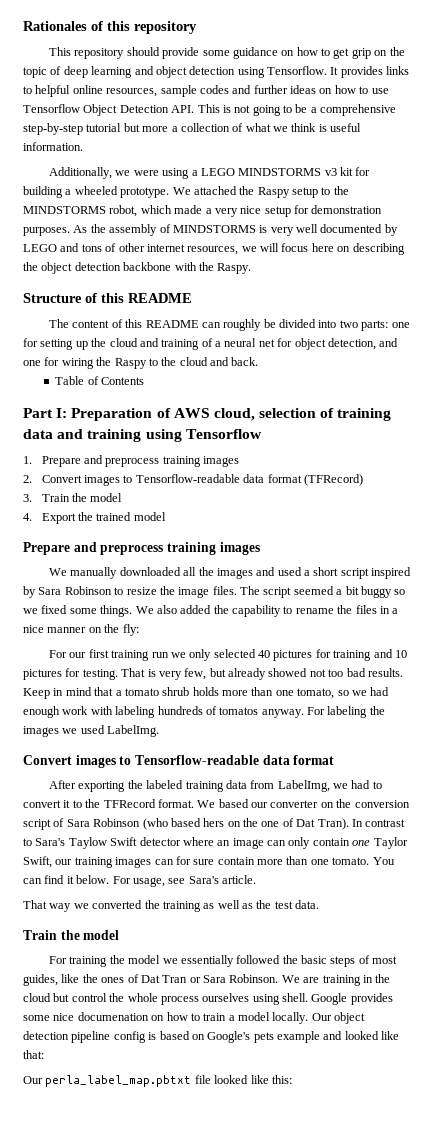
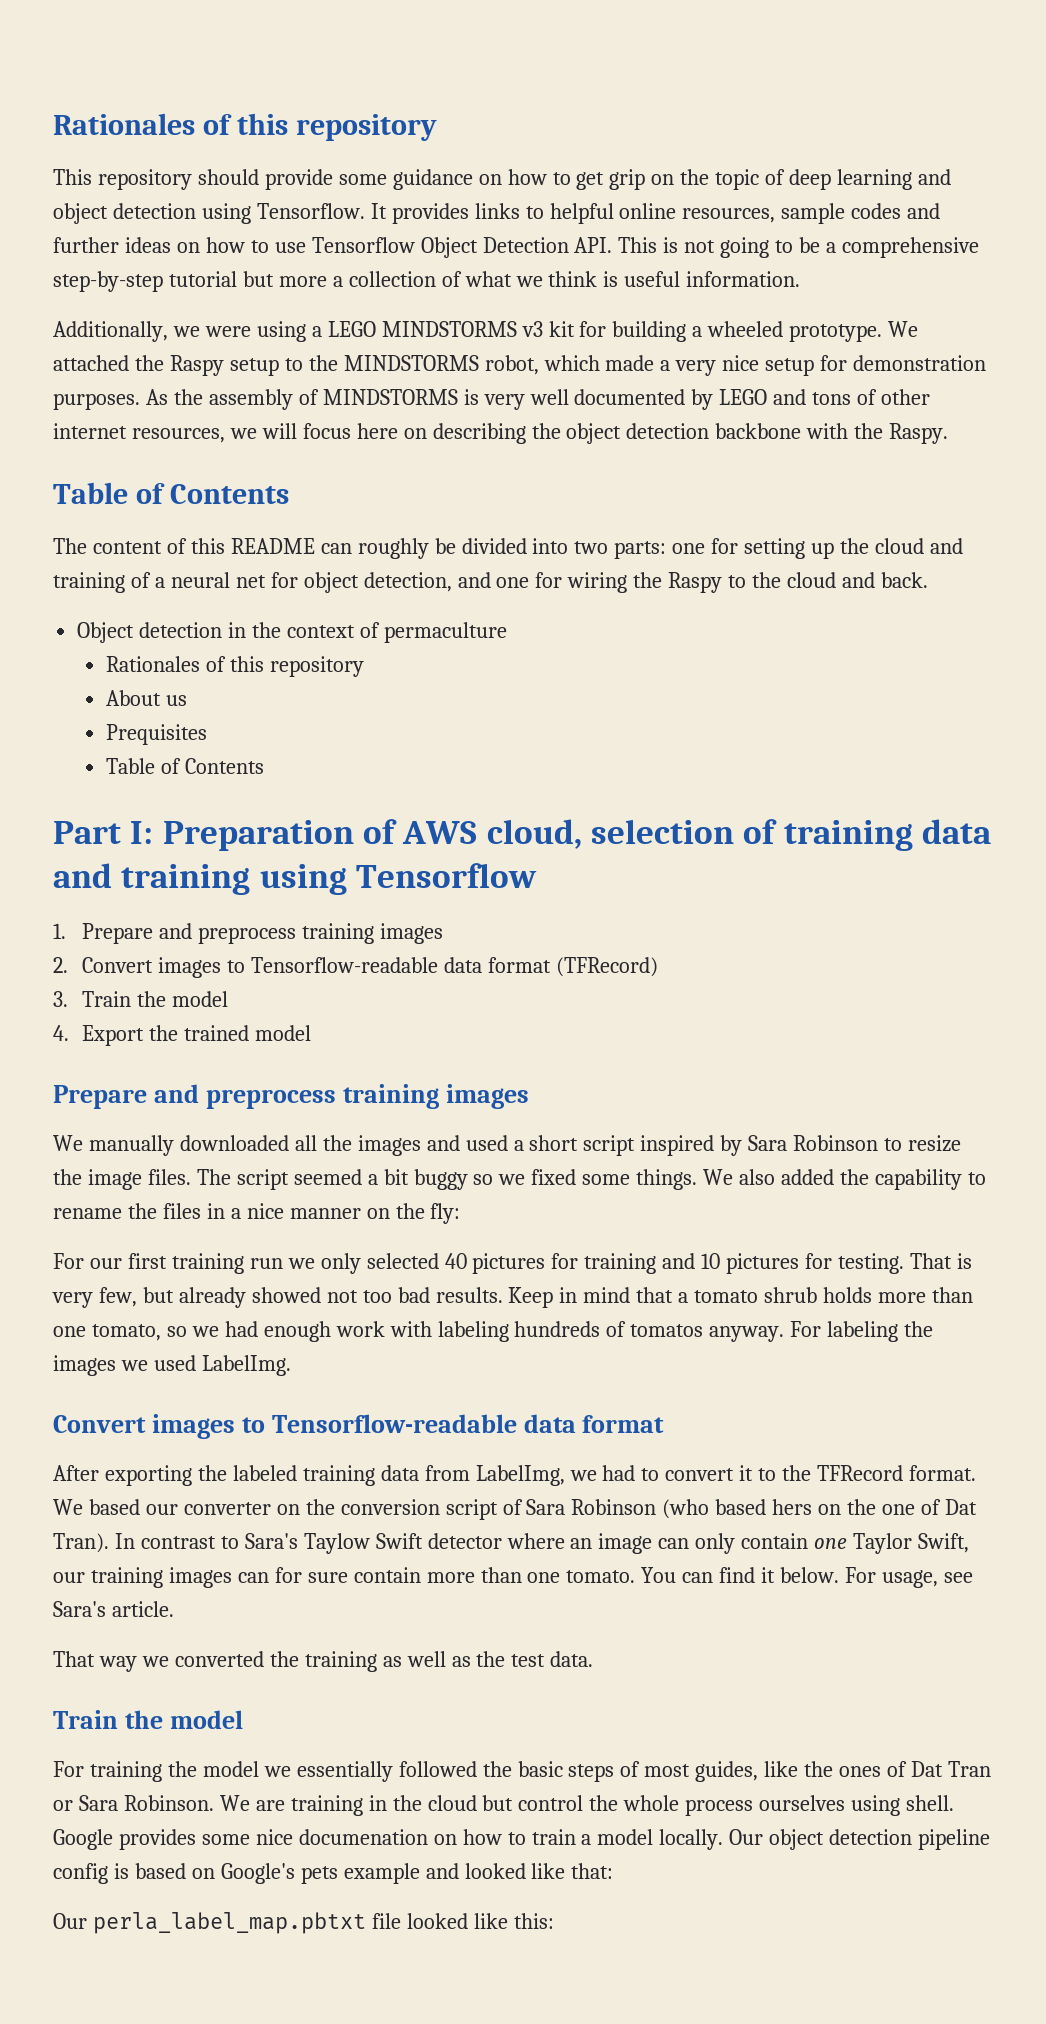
  As the assembly of MINDSTORMS is very well documented by LEGO and tons of other internet resources, we will focus here on describing the object detection backbone with the Raspy.
- Structure of this README
+ Table of Contents
+ Object detection in the context of permaculture
+ Rationales of this repository
+ About us
+ Prequisites

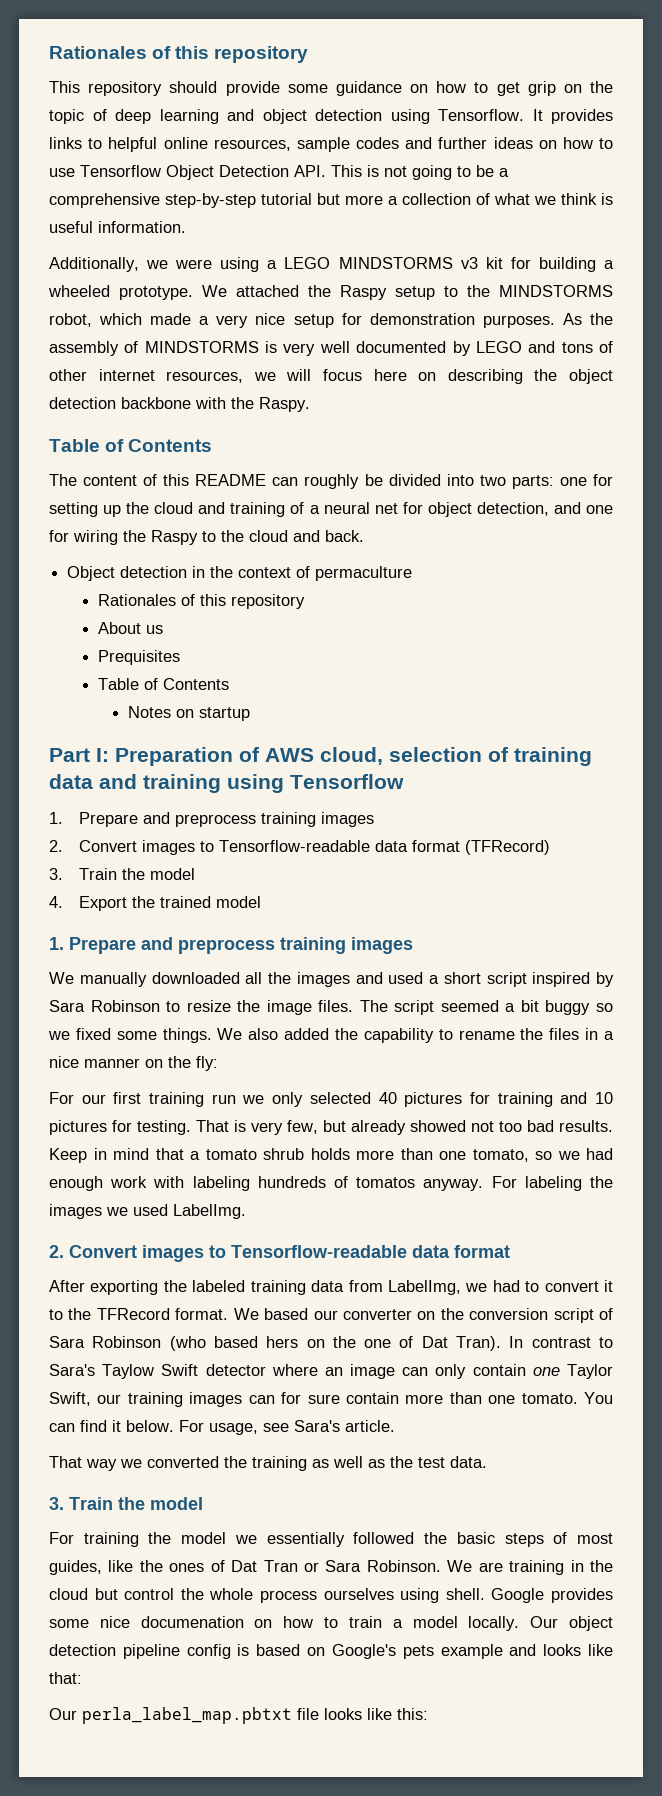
+ Notes on startup
  4. Export the trained model
- Prepare and preprocess training images
+ 1. Prepare and preprocess training images
  For labeling the images we used LabelImg.
- Convert images to Tensorflow-readable data format
+ 2. Convert images to Tensorflow-readable data format
  That way we converted the training as well as the test data.
- Train the model
+ 3. Train the model
- Our object detection pipeline config is based on Google's pets example and looked like that:
+ Our object detection pipeline config is based on Google's pets example and looks like that:
- Our perla_label_map.pbtxt file looked like this:
+ Our perla_label_map.pbtxt file looks like this:

